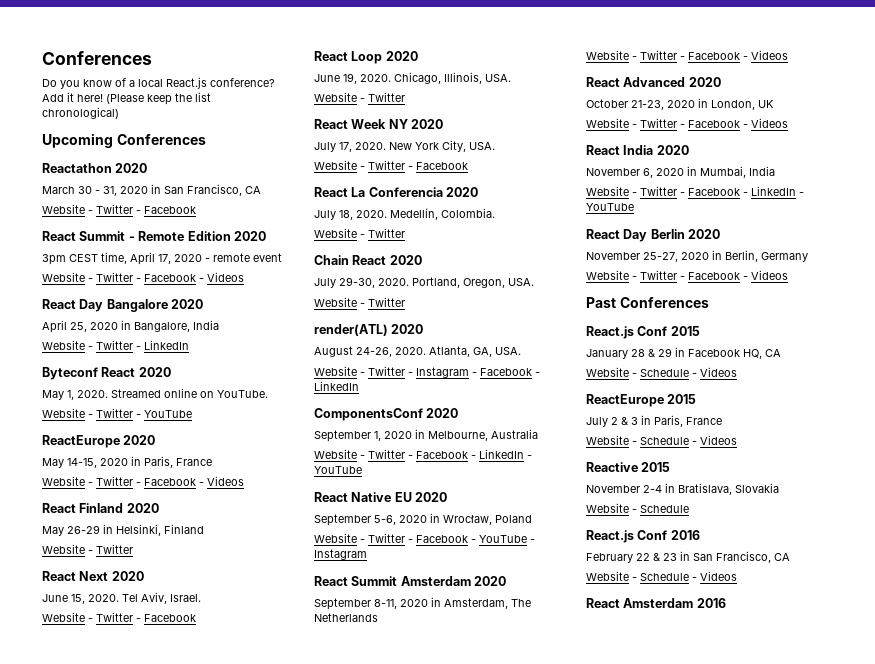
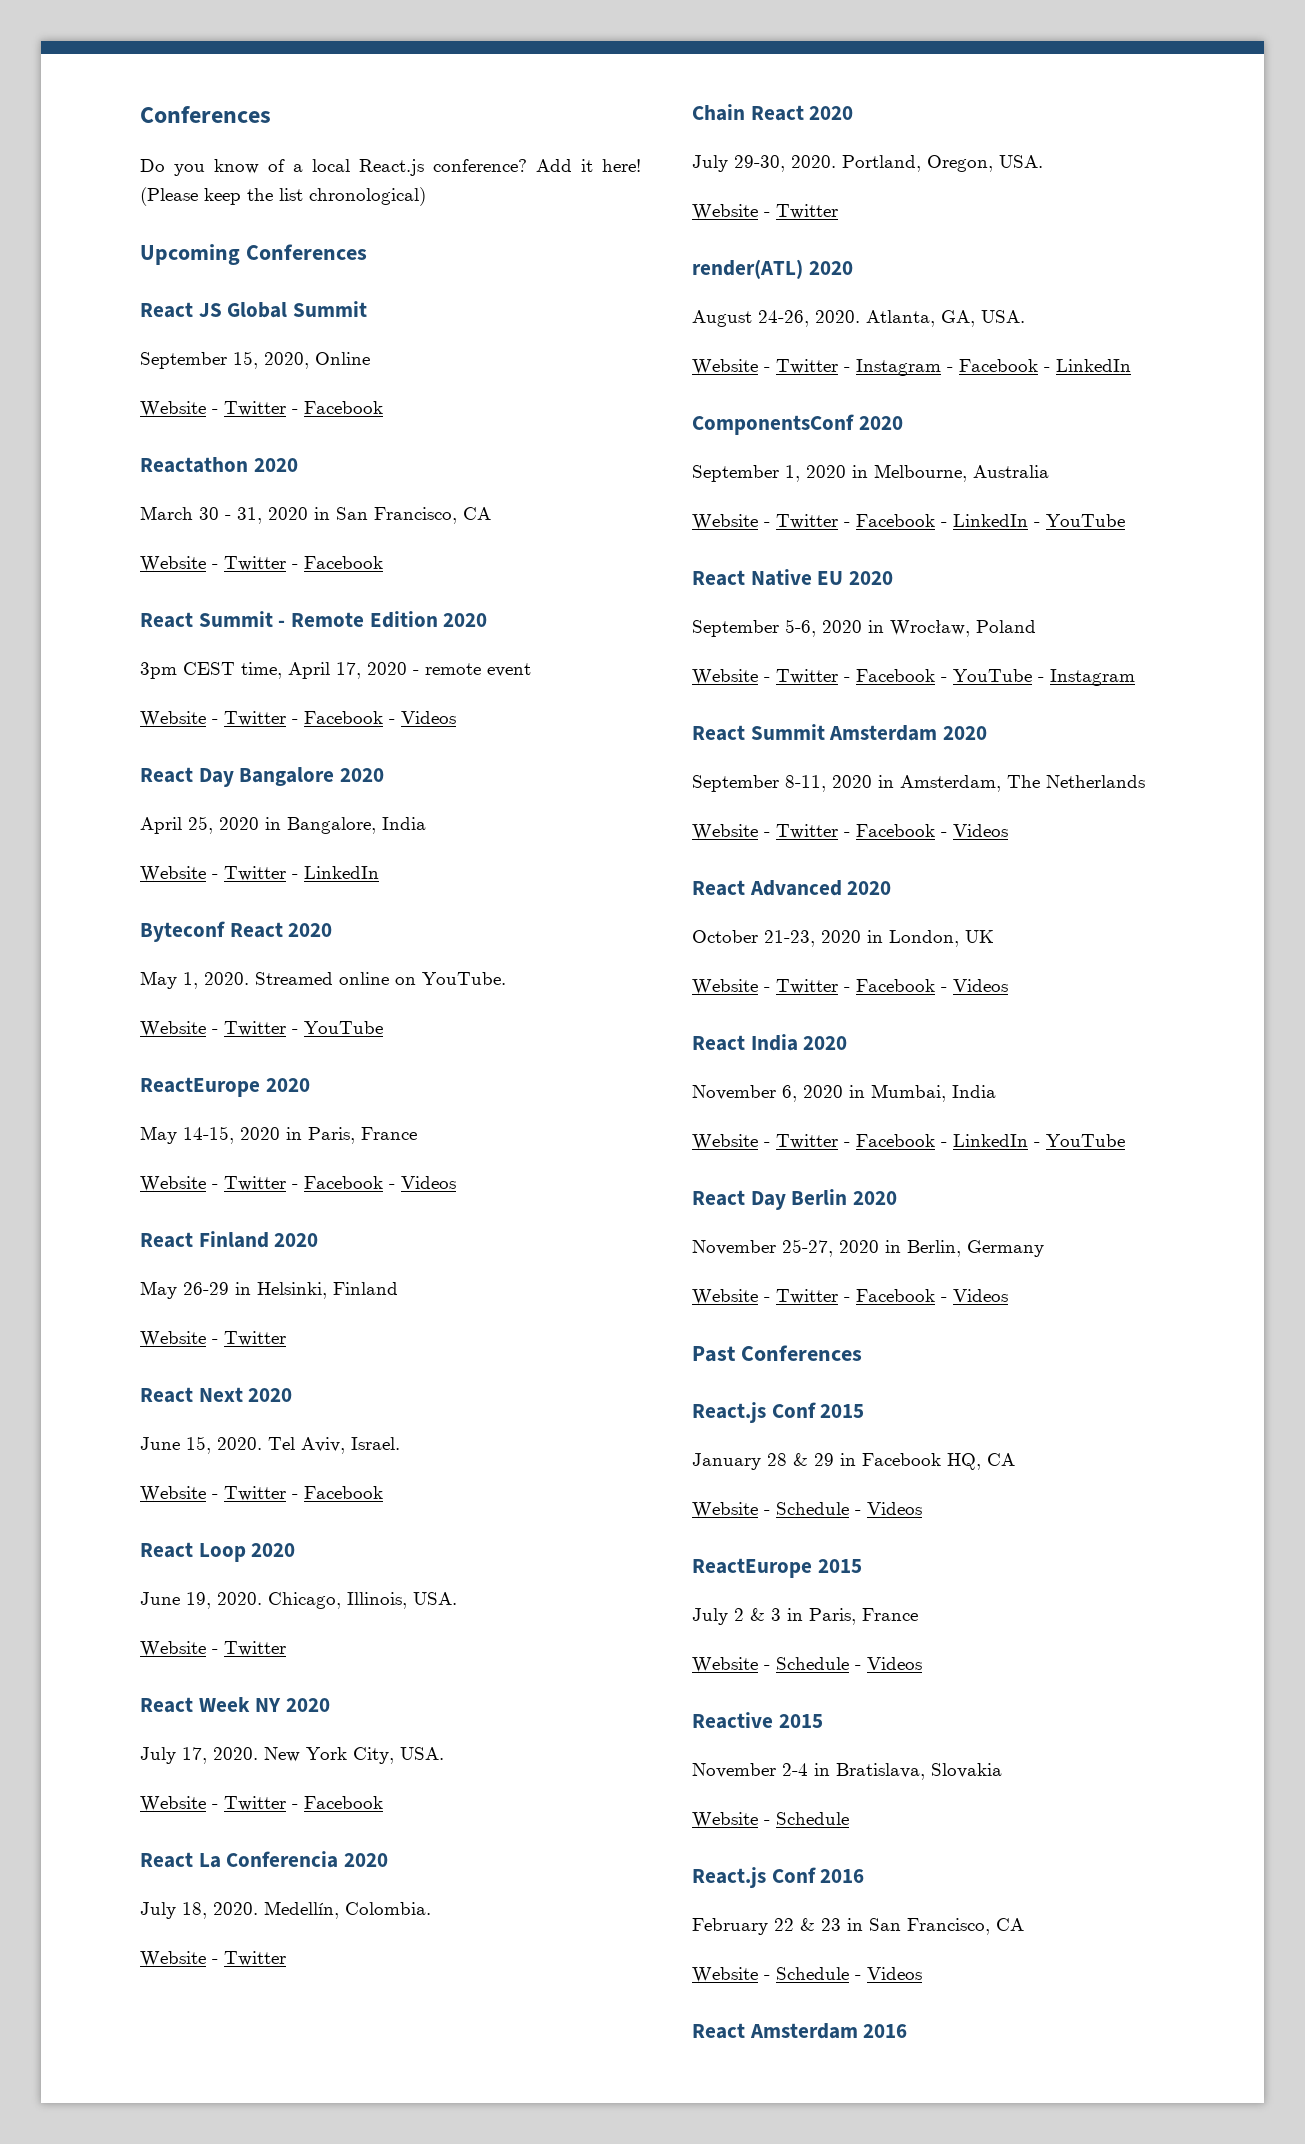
+ React JS Global Summit
+ September 15, 2020, Online
+ Website - Twitter - Facebook

